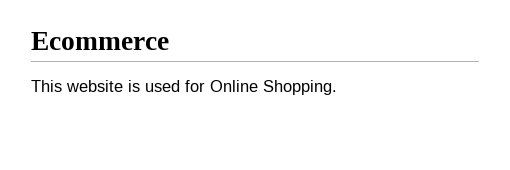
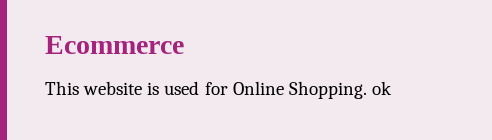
- This website is used for Online Shopping.
+ This website is used for Online Shopping. ok

